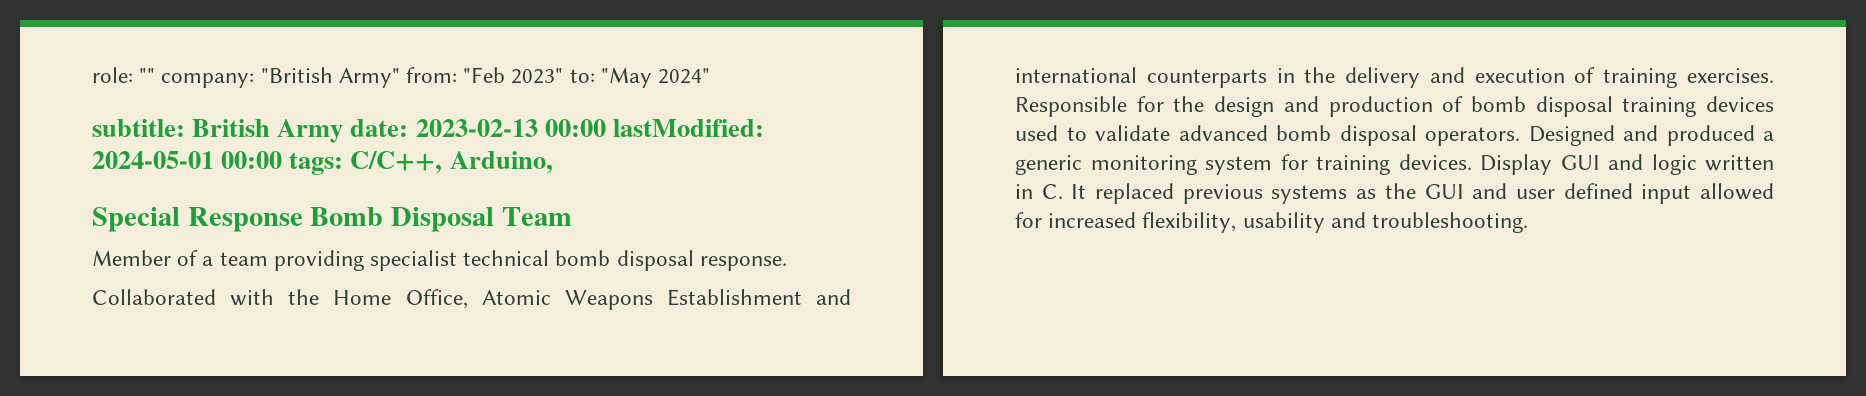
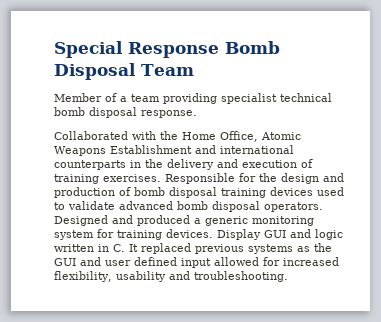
- role: "" company: "British Army" from: "Feb 2023" to: "May 2024"
- subtitle: British Army date: 2023-02-13 00:00 lastModified: 2024-05-01 00:00 tags: C/C++, Arduino,

